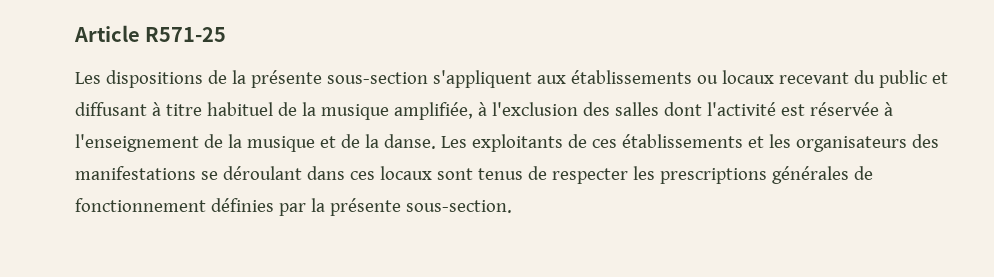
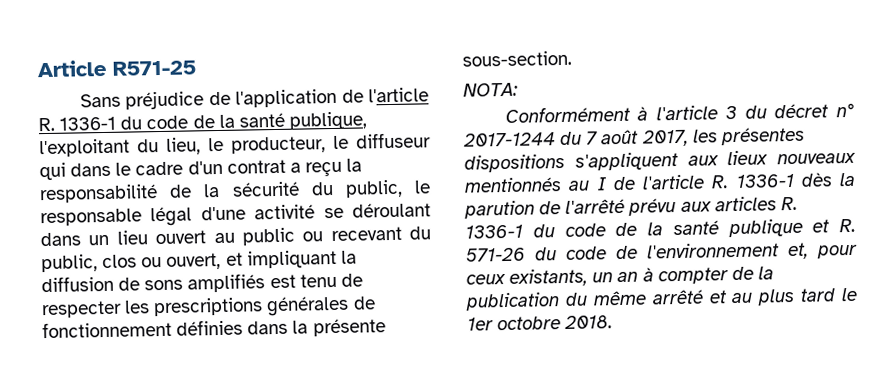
- Les dispositions de la présente sous-section s'appliquent aux établissements ou locaux recevant du public et diffusant à titre habituel de la musique amplifiée, à l'exclusion des salles dont l'activité est réservée à l'enseignement de la musique et de la danse. Les exploitants de ces établissements et les organisateurs des manifestations se déroulant dans ces locaux sont tenus de respecter les prescriptions générales de fonctionnement définies par la présente sous-section.
+ Sans préjudice de l'application de l'article R. 1336-1 du code de la santé publique, l'exploitant du lieu, le producteur, le diffuseur qui dans le cadre d'un contrat a reçu la responsabilité de la sécurité du public, le responsable légal d'une activité se déroulant dans un lieu ouvert au public ou recevant du public, clos ou ouvert, et impliquant la diffusion de sons amplifiés est tenu de respecter les prescriptions générales de fonctionnement définies dans la présente sous-section.
+ NOTA:
+ Conformément à l'article 3 du décret n° 2017-1244 du 7 août 2017, les présentes dispositions s'appliquent aux lieux nouveaux mentionnés au I de l'article R. 1336-1 dès la parution de l'arrêté prévu aux articles R. 1336-1 du code de la santé publique et R. 571-26 du code de l'environnement et, pour ceux existants, un an à compter de la publication du même arrêté et au plus tard le 1er octobre 2018.

